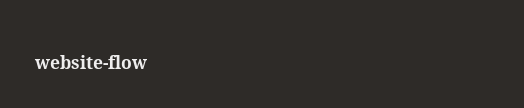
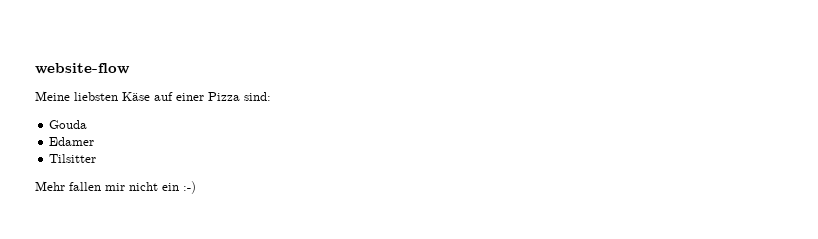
+ Meine liebsten Käse auf einer Pizza sind:
+ Gouda
+ Edamer
+ Tilsitter
+ Mehr fallen mir nicht ein :-)

